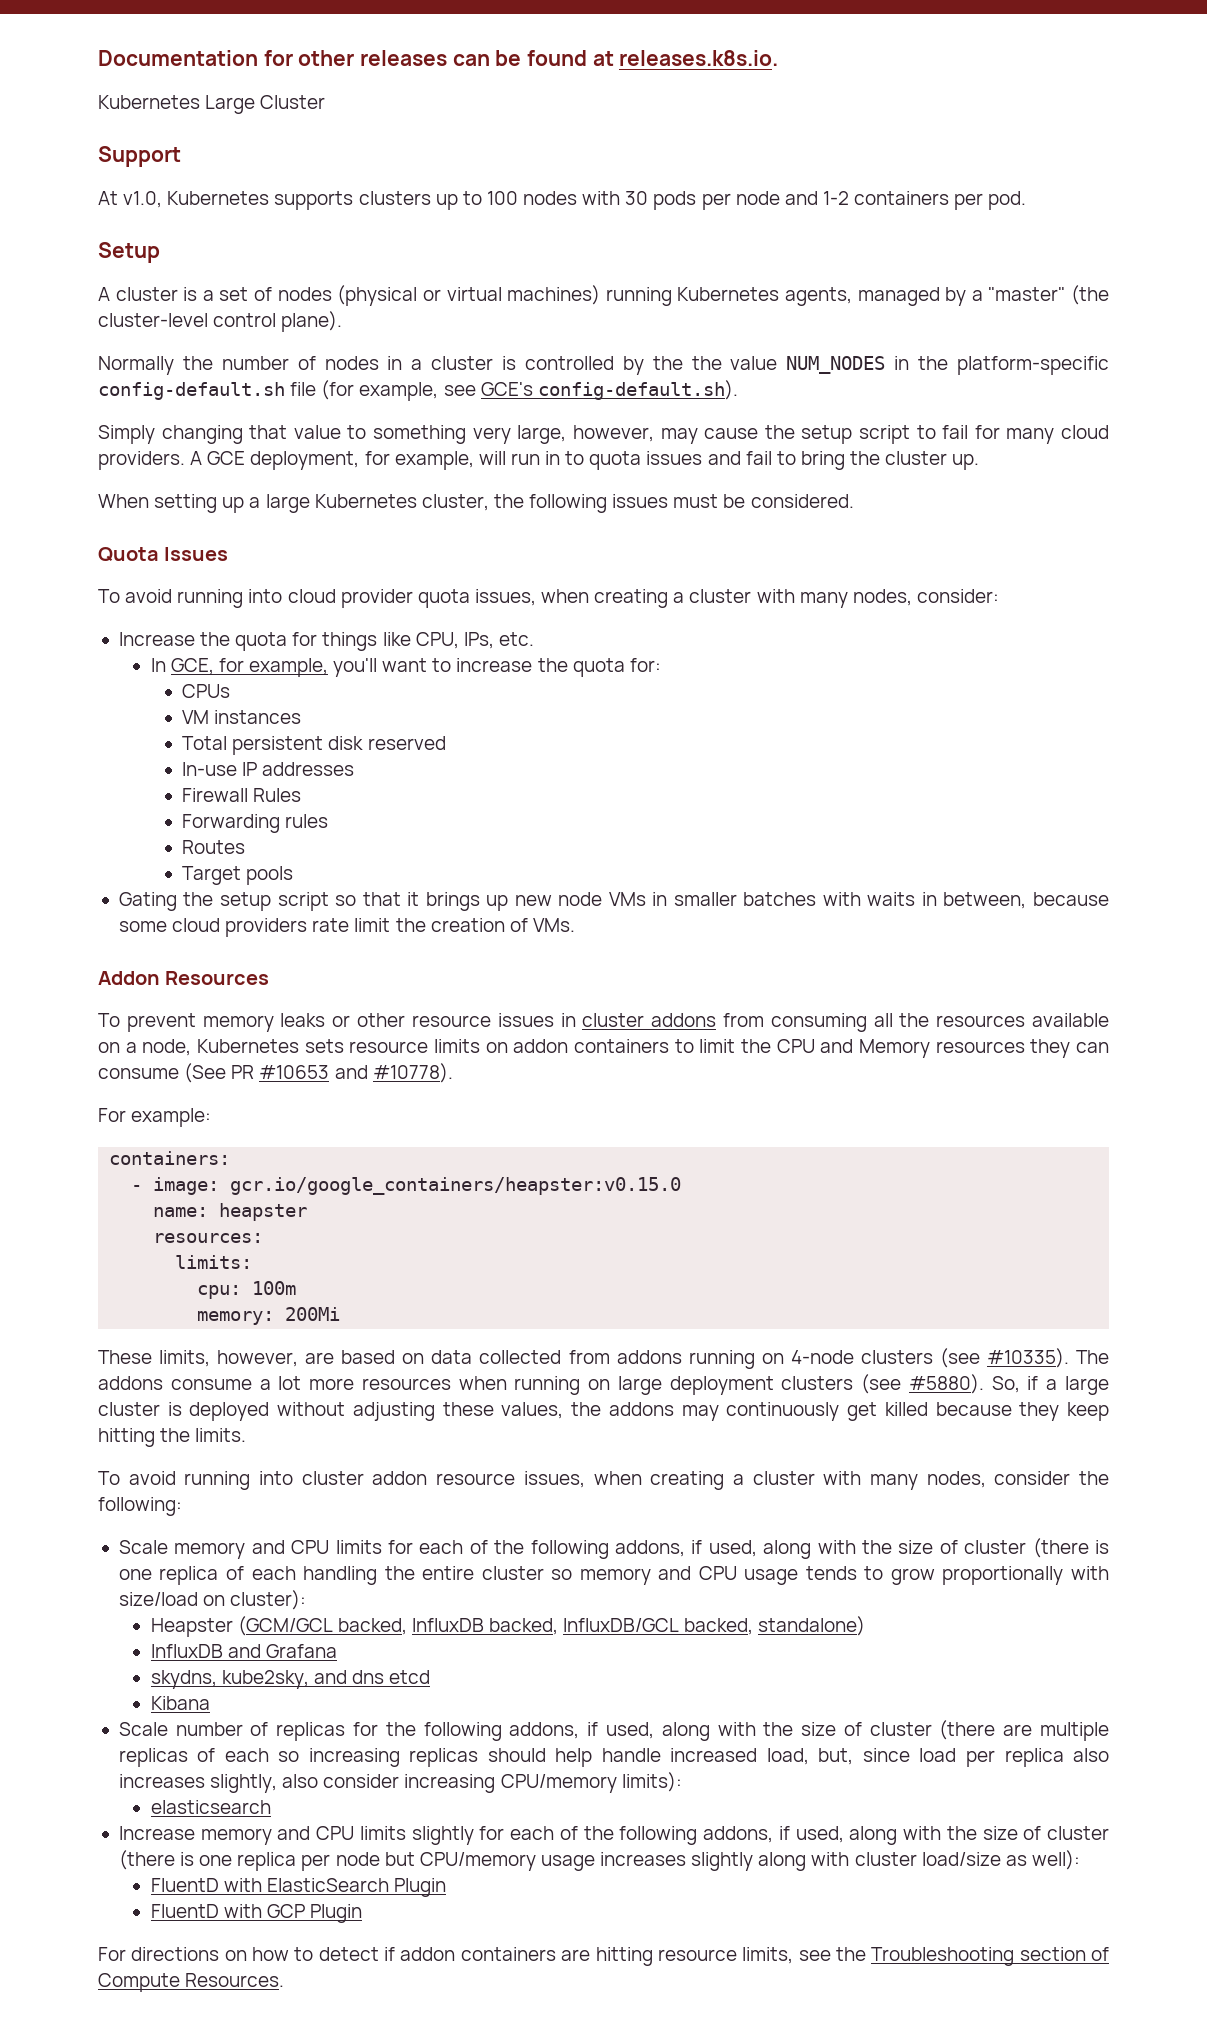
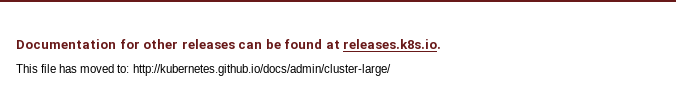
- Kubernetes Large Cluster
- Support
- At v1.0, Kubernetes supports clusters up to 100 nodes with 30 pods per node and 1-2 containers per pod.
- Setup
- A cluster is a set of nodes (physical or virtual machines) running Kubernetes agents, managed by a "master" (the cluster-level control plane).
- Normally the number of nodes in a cluster is controlled by the the value NUM_NODES in the platform-specific config-default.sh file (for example, see GCE's config-default.sh).
- Simply changing that value to something very large, however, may cause the setup script to fail for many cloud providers. A GCE deployment, for example, will run in to quota issues and fail to bring the cluster up.
- When setting up a large Kubernetes cluster, the following issues must be considered.
- Quota Issues
- To avoid running into cloud provider quota issues, when creating a cluster with many nodes, consider:
- Increase the quota for things like CPU, IPs, etc.
- In GCE, for example, you'll want to increase the quota for:
- CPUs
- VM instances
- Total persistent disk reserved
- In-use IP addresses
- Firewall Rules
- Forwarding rules
- Routes
- Target pools
- Gating the setup script so that it brings up new node VMs in smaller batches with waits in between, because some cloud providers rate limit the creation of VMs.
- Addon Resources
- To prevent memory leaks or other resource issues in cluster addons from consuming all the resources available on a node, Kubernetes sets resource limits on addon containers to limit the CPU and Memory resources they can consume (See PR #10653 and #10778).
- For example:
- containers:
- - image: gcr.io/google_containers/heapster:v0.15.0
- name: heapster
- resources:
- limits:
- cpu: 100m
- memory: 200Mi
- These limits, however, are based on data collected from addons running on 4-node clusters (see #10335). The addons consume a lot more resources when running on large deployment clusters (see #5880). So, if a large cluster is deployed without adjusting these values, the addons may continuously get killed because they keep hitting the limits.
- To avoid running into cluster addon resource issues, when creating a cluster with many nodes, consider the following:
- Scale memory and CPU limits for each of the following addons, if used, along with the size of cluster (there is one replica of each handling the entire cluster so memory and CPU usage tends to grow proportionally with size/load on cluster):
- Heapster (GCM/GCL backed, InfluxDB backed, InfluxDB/GCL backed, standalone)
- InfluxDB and Grafana
- skydns, kube2sky, and dns etcd
- Kibana
- Scale number of replicas for the following addons, if used, along with the size of cluster (there are multiple replicas of each so increasing replicas should help handle increased load, but, since load per replica also increases slightly, also consider increasing CPU/memory limits):
- elasticsearch
- Increase memory and CPU limits slightly for each of the following addons, if used, along with the size of cluster (there is one replica per node but CPU/memory usage increases slightly along with cluster load/size as well):
- FluentD with ElasticSearch Plugin
- FluentD with GCP Plugin
- For directions on how to detect if addon containers are hitting resource limits, see the Troubleshooting section of Compute Resources.
+ This file has moved to: http://kubernetes.github.io/docs/admin/cluster-large/

